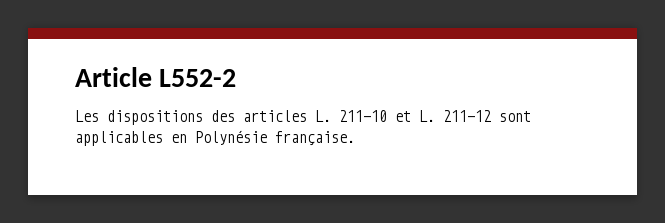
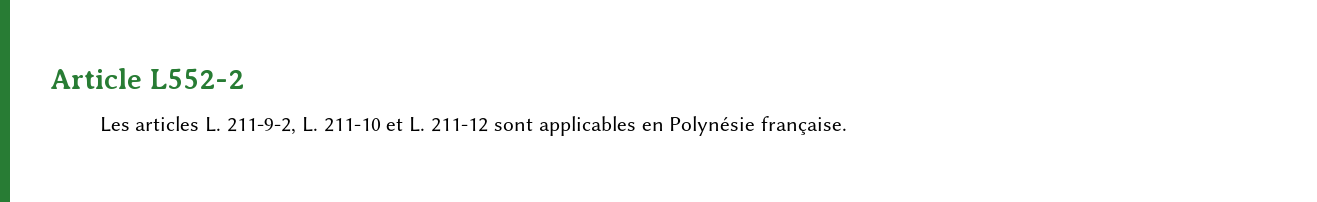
- Les dispositions des articles L. 211-10 et L. 211-12 sont applicables en Polynésie française.
+ Les articles L. 211-9-2, L. 211-10 et L. 211-12 sont applicables en Polynésie française.

